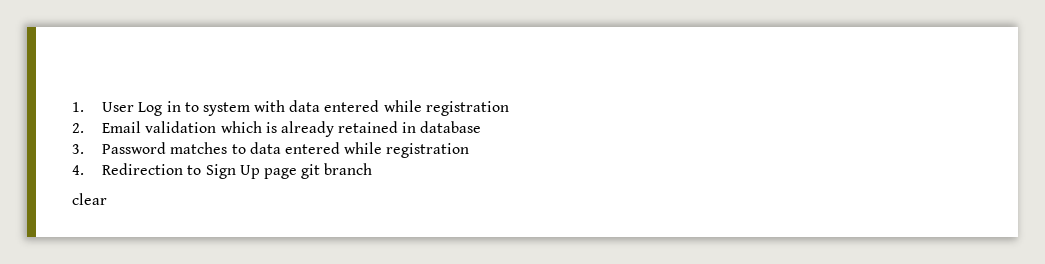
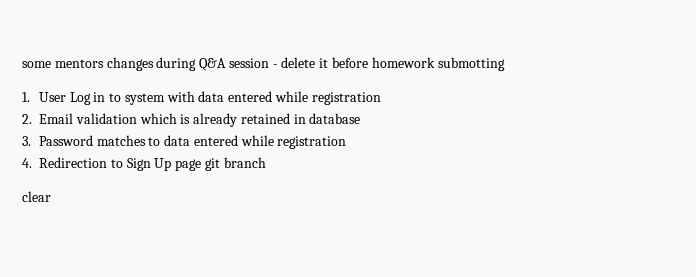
+ some mentors changes during Q&A session - delete it before homework submotting

